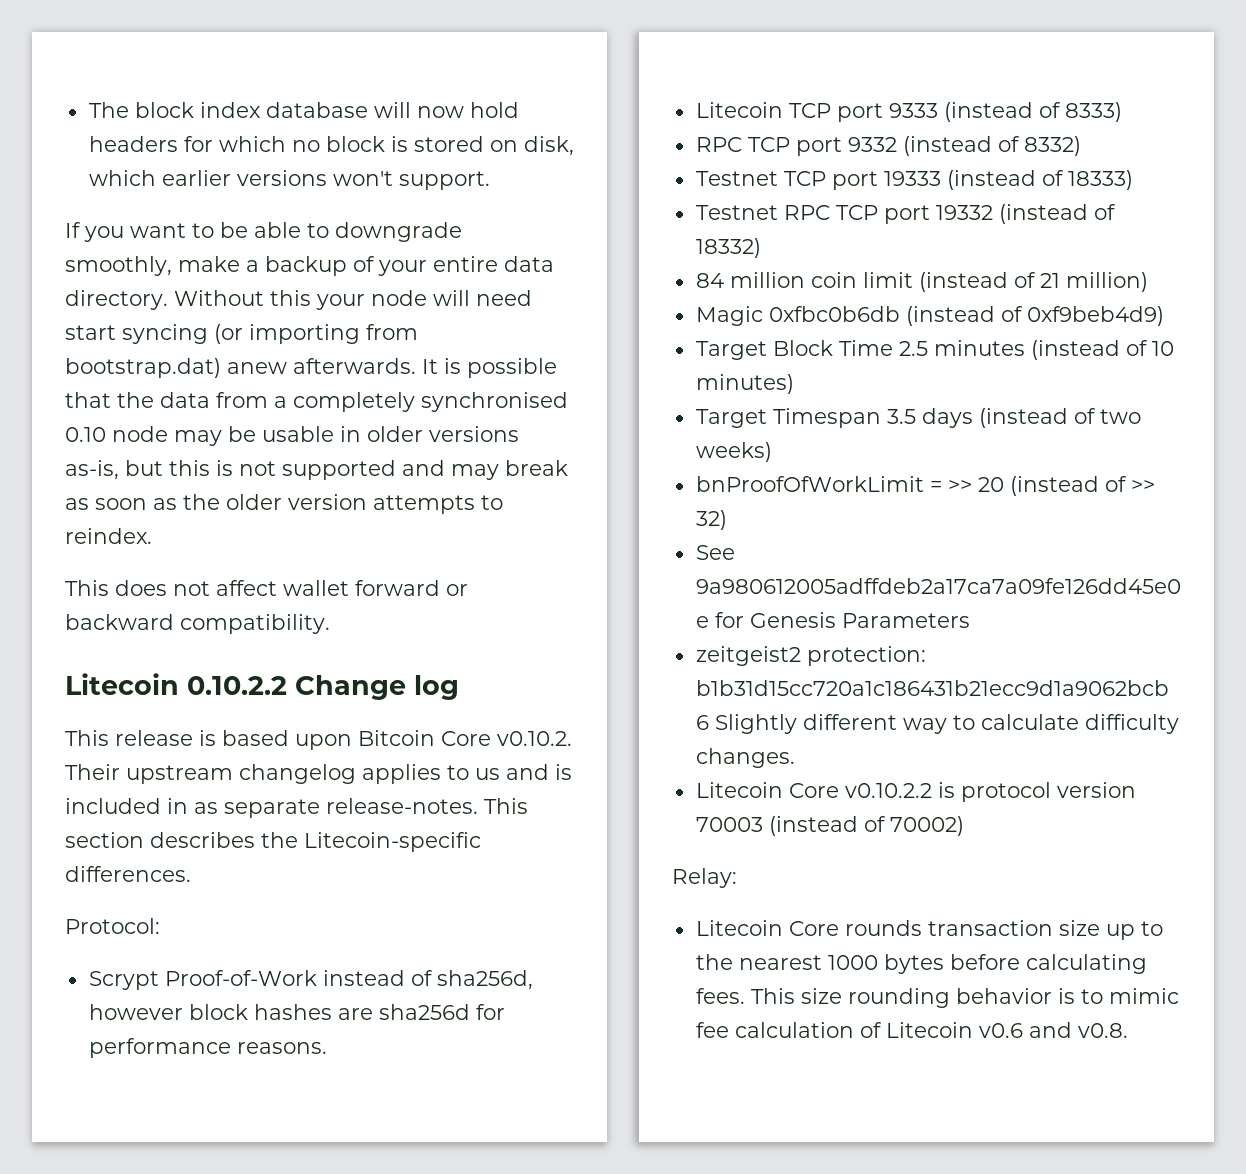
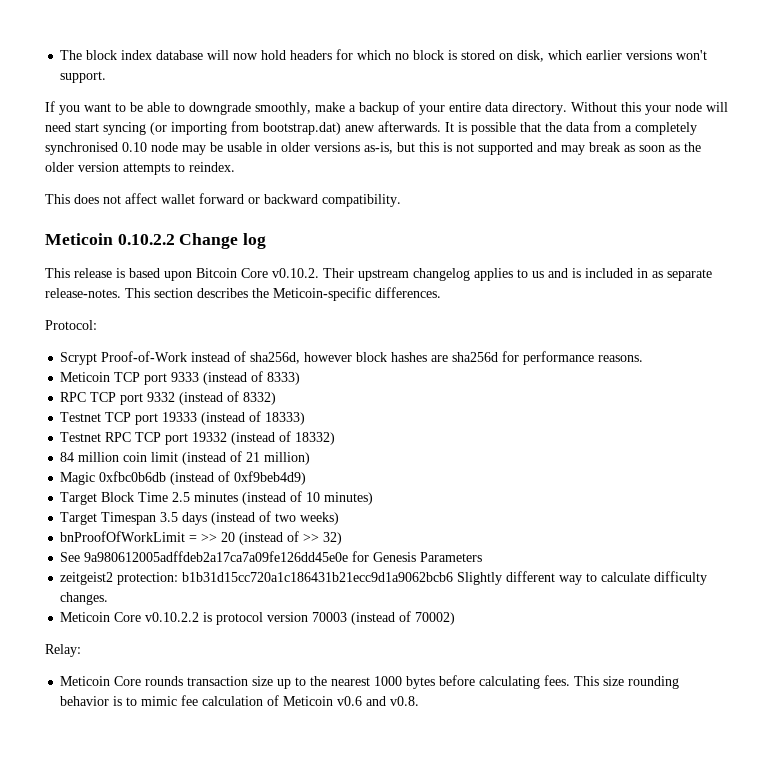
- Litecoin 0.10.2.2 Change log
+ Meticoin 0.10.2.2 Change log
- This section describes the Litecoin-specific differences.
+ This section describes the Meticoin-specific differences.
- Litecoin TCP port 9333 (instead of 8333)
+ Meticoin TCP port 9333 (instead of 8333)
- Litecoin Core v0.10.2.2 is protocol version 70003 (instead of 70002)
+ Meticoin Core v0.10.2.2 is protocol version 70003 (instead of 70002)
- Litecoin Core rounds transaction size up to the nearest 1000 bytes before calculating fees.
+ Meticoin Core rounds transaction size up to the nearest 1000 bytes before calculating fees.
- This size rounding behavior is to mimic fee calculation of Litecoin v0.6 and v0.8.
+ This size rounding behavior is to mimic fee calculation of Meticoin v0.6 and v0.8.

